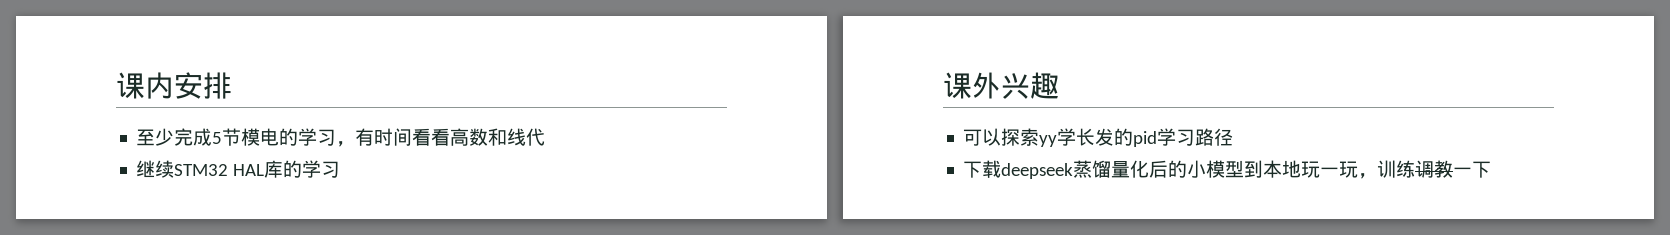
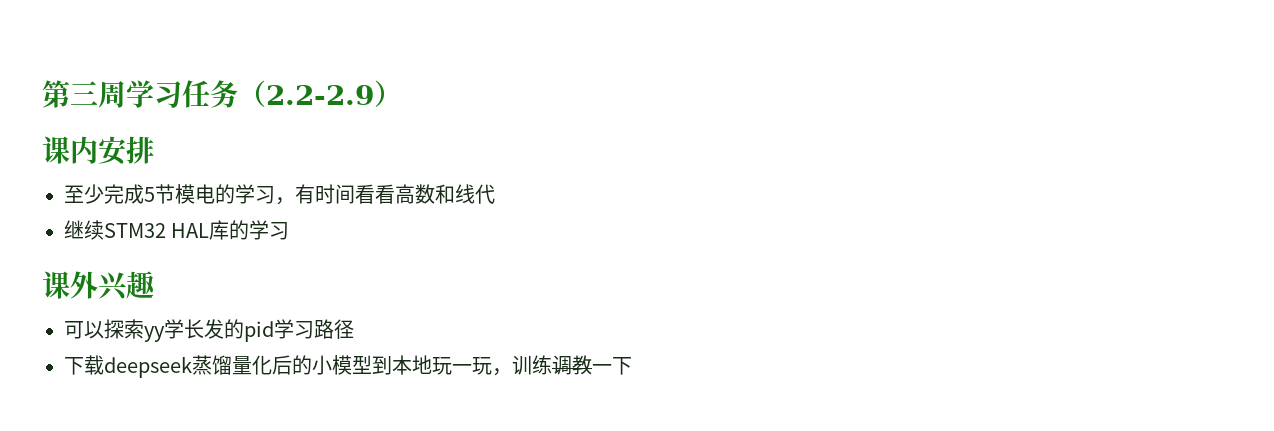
+ 第三周学习任务（2.2-2.9）

